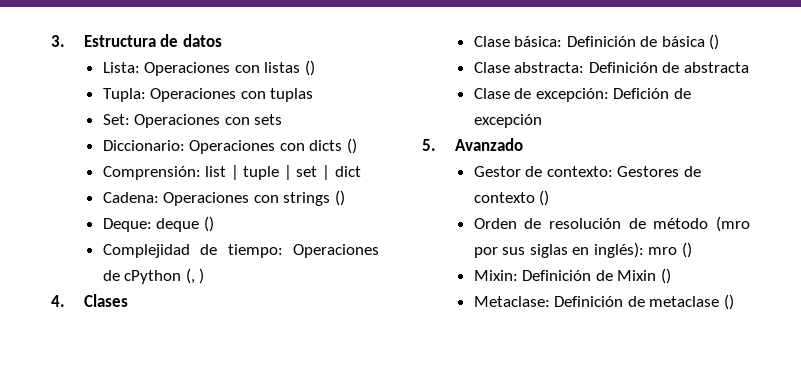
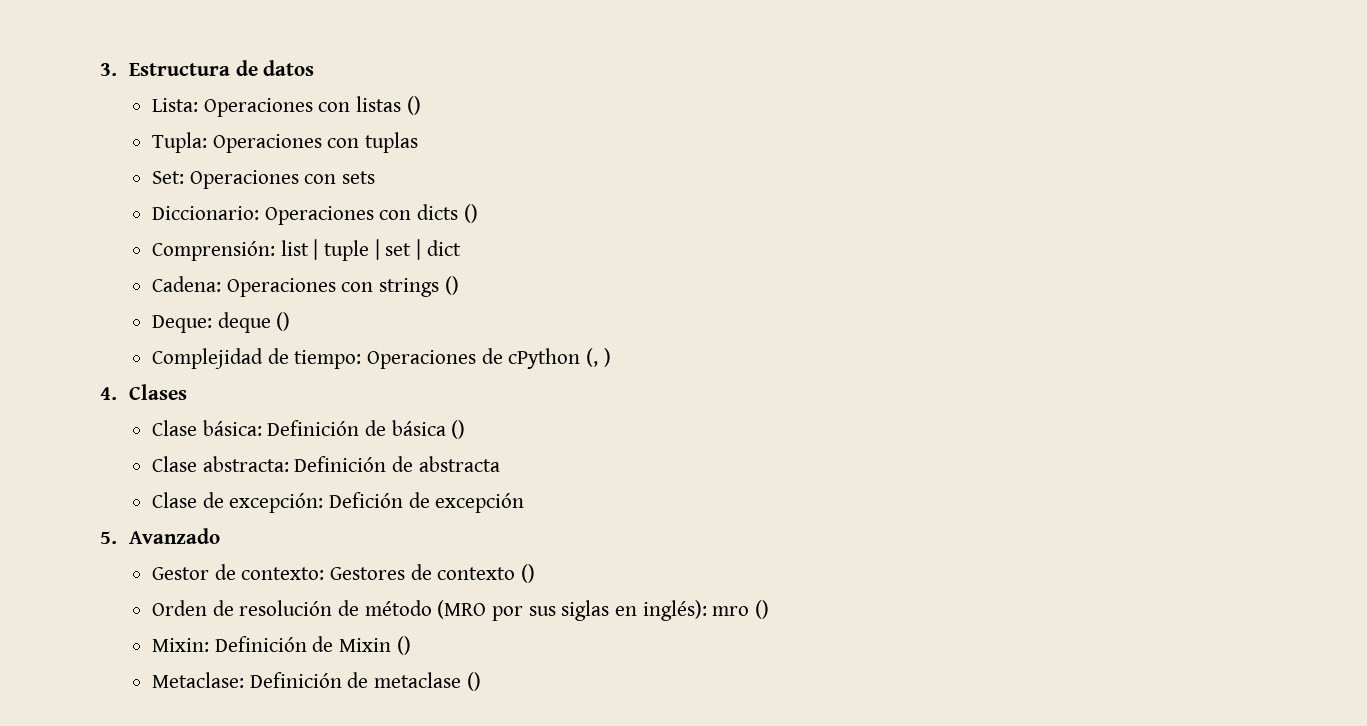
- Orden de resolución de método (mro por sus siglas en inglés): mro ()
+ Orden de resolución de método (MRO por sus siglas en inglés): mro ()

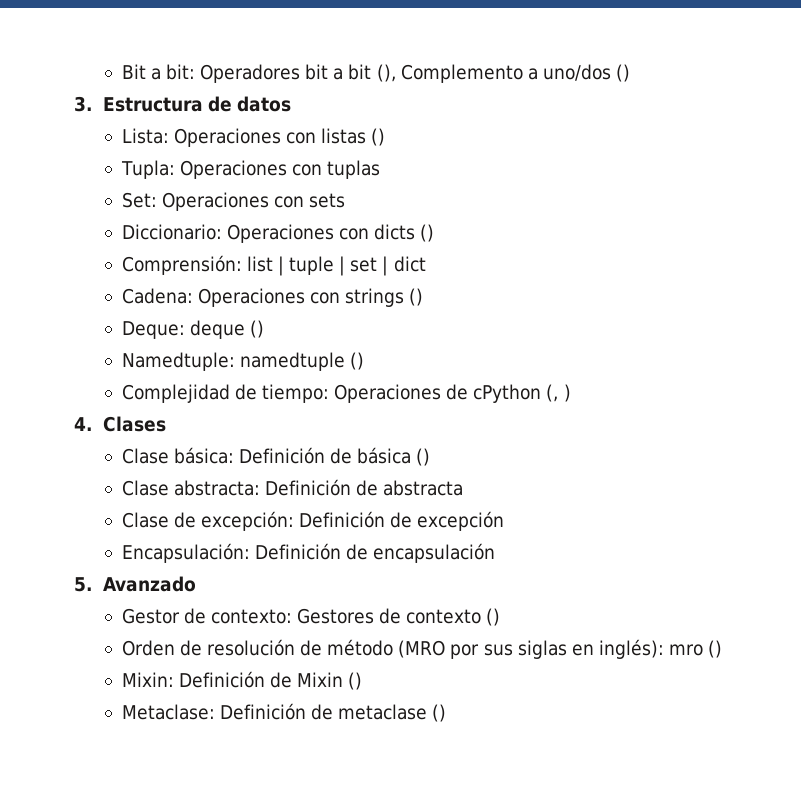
+ Bit a bit: Operadores bit a bit (), Complemento a uno/dos ()
+ Namedtuple: namedtuple ()
- Clase de excepción: Defición de excepción
+ Clase de excepción: Definición de excepción
+ Encapsulación: Definición de encapsulación

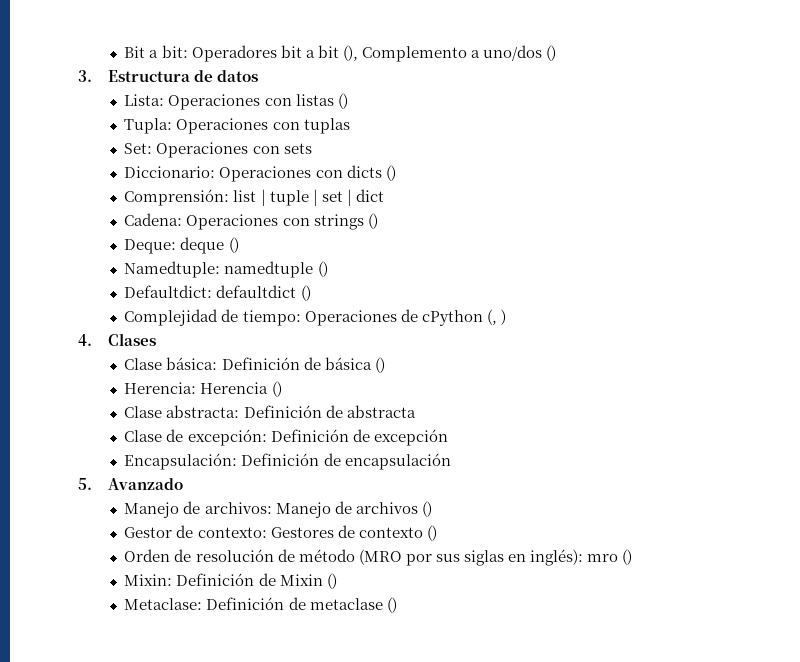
+ Defaultdict: defaultdict ()
+ Herencia: Herencia ()
+ Manejo de archivos: Manejo de archivos ()

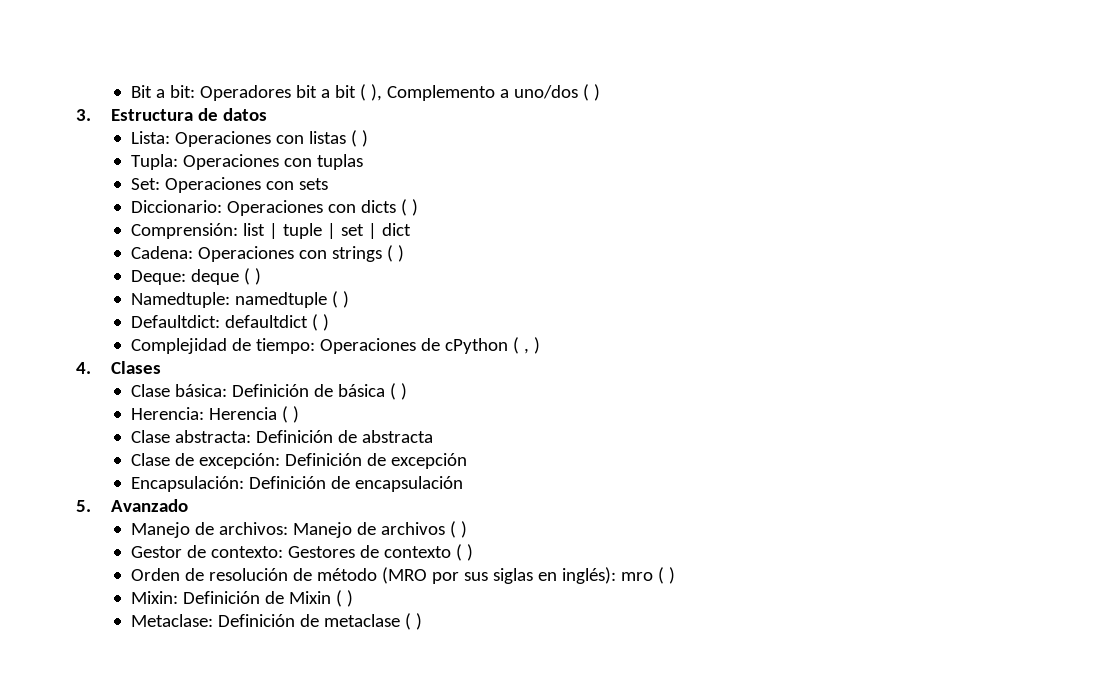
- Bit a bit: Operadores bit a bit (), Complemento a uno/dos ()
+ Bit a bit: Operadores bit a bit ( ), Complemento a uno/dos ( )
- Lista: Operaciones con listas ()
+ Lista: Operaciones con listas ( )
- Diccionario: Operaciones con dicts ()
+ Diccionario: Operaciones con dicts ( )
- Cadena: Operaciones con strings ()
+ Cadena: Operaciones con strings ( )
- Deque: deque ()
+ Deque: deque ( )
- Namedtuple: namedtuple ()
+ Namedtuple: namedtuple ( )
- Defaultdict: defaultdict ()
+ Defaultdict: defaultdict ( )
- Complejidad de tiempo: Operaciones de cPython (, )
+ Complejidad de tiempo: Operaciones de cPython ( , )
- Clase básica: Definición de básica ()
+ Clase básica: Definición de básica ( )
- Herencia: Herencia ()
+ Herencia: Herencia ( )
- Manejo de archivos: Manejo de archivos ()
+ Manejo de archivos: Manejo de archivos ( )
- Gestor de contexto: Gestores de contexto ()
+ Gestor de contexto: Gestores de contexto ( )
- Orden de resolución de método (MRO por sus siglas en inglés): mro ()
+ Orden de resolución de método (MRO por sus siglas en inglés): mro ( )
- Mixin: Definición de Mixin ()
+ Mixin: Definición de Mixin ( )
- Metaclase: Definición de metaclase ()
+ Metaclase: Definición de metaclase ( )

